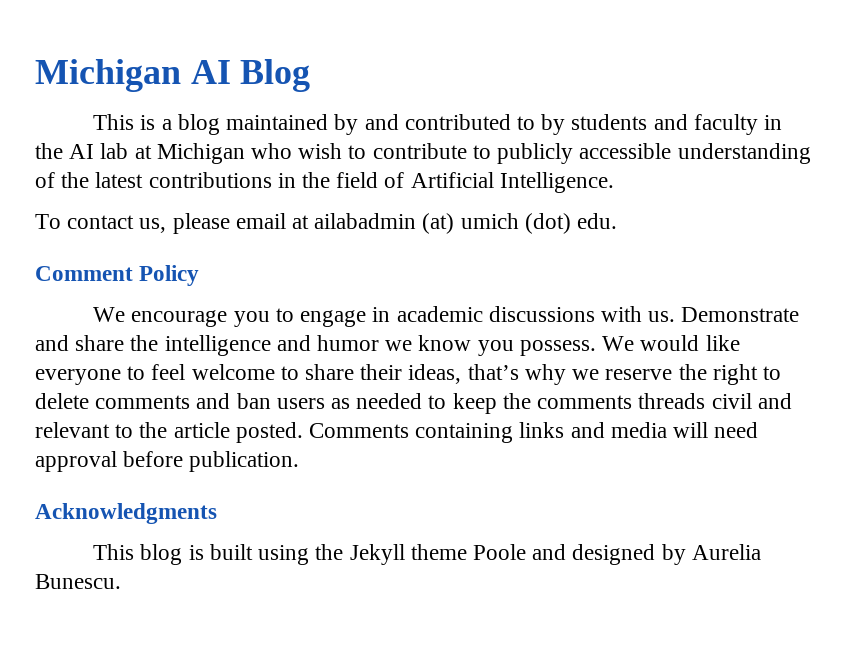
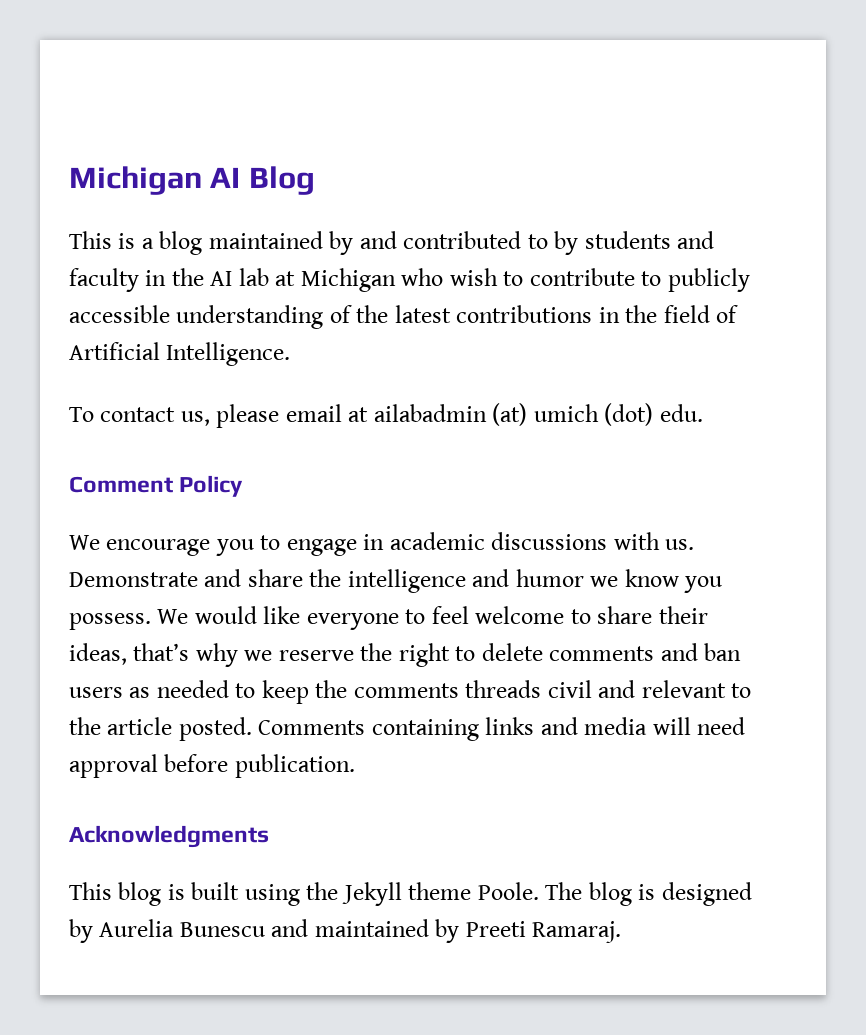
- This blog is built using the Jekyll theme Poole and designed by Aurelia Bunescu.
+ This blog is built using the Jekyll theme Poole. The blog is designed by Aurelia Bunescu and maintained by Preeti Ramaraj.

